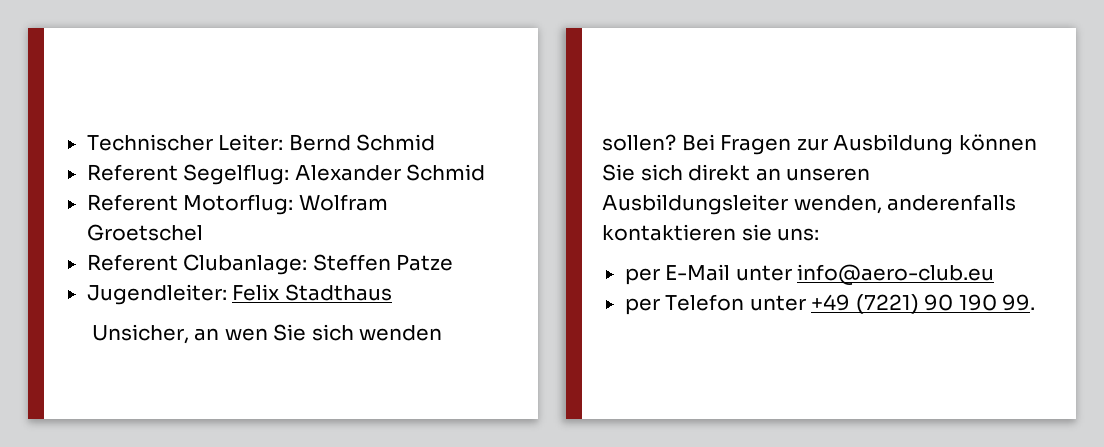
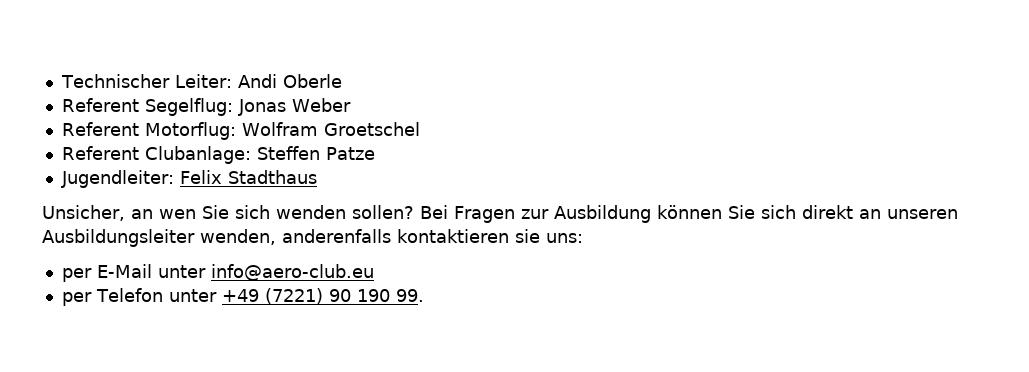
- Technischer Leiter: Bernd Schmid
+ Technischer Leiter: Andi Oberle
- Referent Segelflug: Alexander Schmid
+ Referent Segelflug: Jonas Weber

